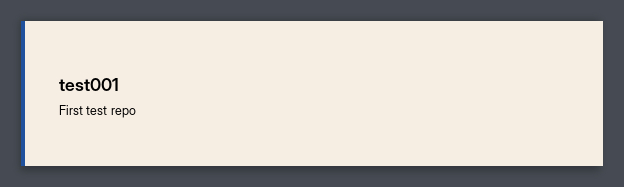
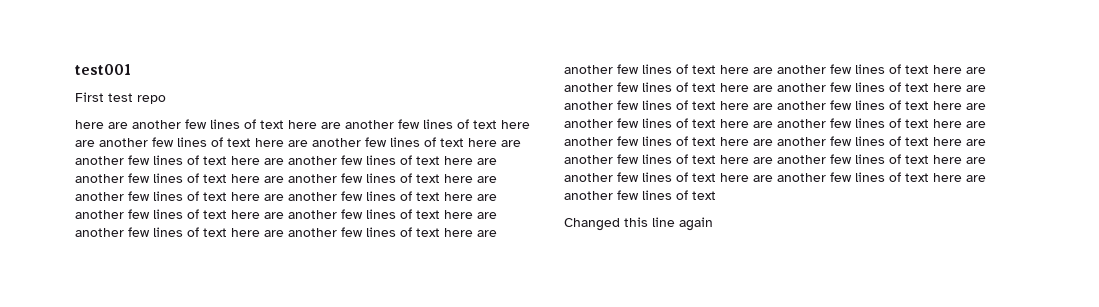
+ here are another few lines of text here are another few lines of text here are another few lines of text here are another few lines of text here are another few lines of text here are another few lines of text here are another few lines of text here are another few lines of text here are another few lines of text here are another few lines of text here are another few lines of text here are another few lines of text here are another few lines of text here are another few lines of text here are another few lines of text here are another few lines of text here are another few lines of text here are another few lines of text here are another few lines of text here are another few lines of text here are another few lines of text here are another few lines of text here are another few lines of text here are another few lines of text here are another few lines of text here are another few lines of text here are another few lines of text here are another few lines of text here are another few lines of text
+ Changed this line again

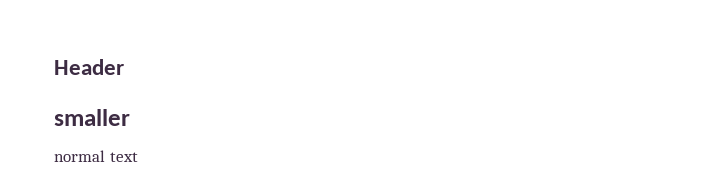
- test001
- First test repo
- here are another few lines of text here are another few lines of text here are another few lines of text here are another few lines of text here are another few lines of text here are another few lines of text here are another few lines of text here are another few lines of text here are another few lines of text here are another few lines of text here are another few lines of text here are another few lines of text here are another few lines of text here are another few lines of text here are another few lines of text here are another few lines of text here are another few lines of text here are another few lines of text here are another few lines of text here are another few lines of text here are another few lines of text here are another few lines of text here are another few lines of text here are another few lines of text here are another few lines of text here are another few lines of text here are another few lines of text here are another few lines of text here are another few lines of text
- Changed this line again
+ Header
+ smaller
+ normal text

